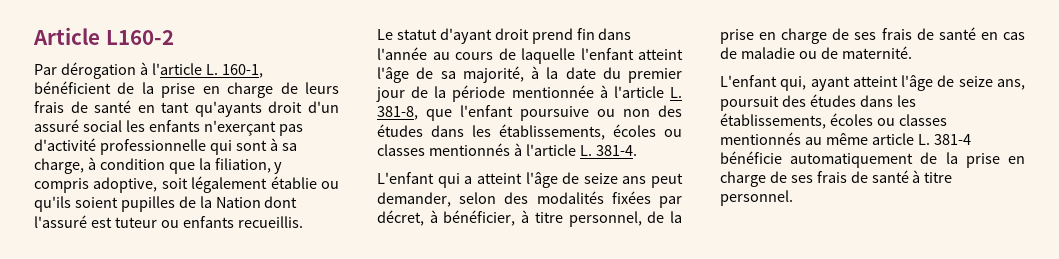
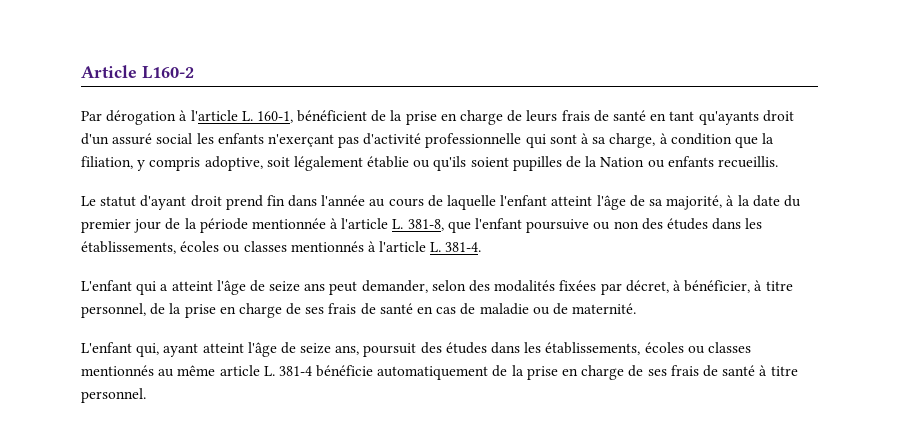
- Par dérogation à l'article L. 160-1, bénéficient de la prise en charge de leurs frais de santé en tant qu'ayants droit d'un assuré social les enfants n'exerçant pas d'activité professionnelle qui sont à sa charge, à condition que la filiation, y compris adoptive, soit légalement établie ou qu'ils soient pupilles de la Nation dont l'assuré est tuteur ou enfants recueillis.
+ Par dérogation à l'article L. 160-1, bénéficient de la prise en charge de leurs frais de santé en tant qu'ayants droit d'un assuré social les enfants n'exerçant pas d'activité professionnelle qui sont à sa charge, à condition que la filiation, y compris adoptive, soit légalement établie ou qu'ils soient pupilles de la Nation ou enfants recueillis.

